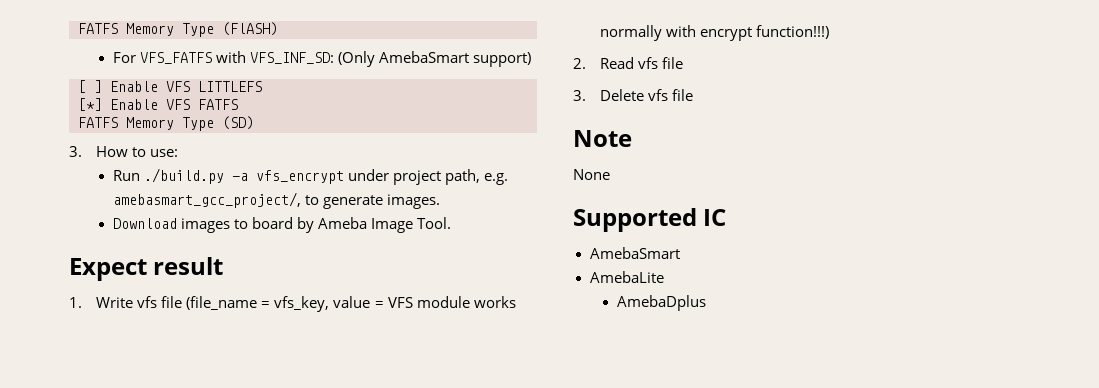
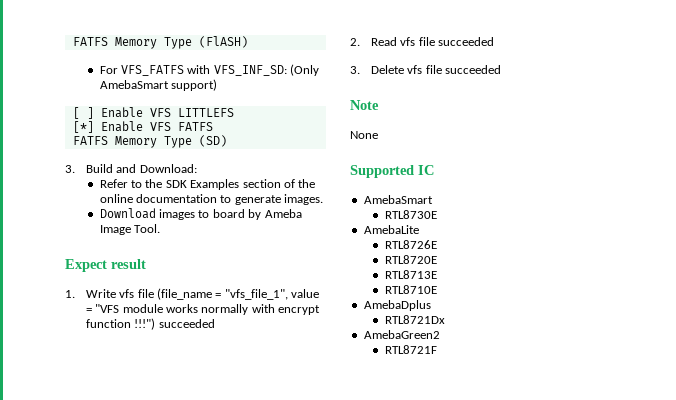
- 3. How to use:
- Run ./build.py -a vfs_encrypt under project path, e.g. amebasmart_gcc_project/, to generate images.
+ 3. Build and Download:
+ Refer to the SDK Examples section of the online documentation to generate images.
- 1. Write vfs file (file_name = vfs_key, value = VFS module works normally with encrypt function!!!)
+ 1. Write vfs file (file_name = "vfs_file_1", value = "VFS module works normally with encrypt function !!!") succeeded
- 2. Read vfs file
+ 2. Read vfs file succeeded
- 3. Delete vfs file
+ 3. Delete vfs file succeeded
+ RTL8730E
+ RTL8726E
+ RTL8720E
+ RTL8713E
+ RTL8710E
  AmebaDplus
+ RTL8721Dx
+ AmebaGreen2
+ RTL8721F

